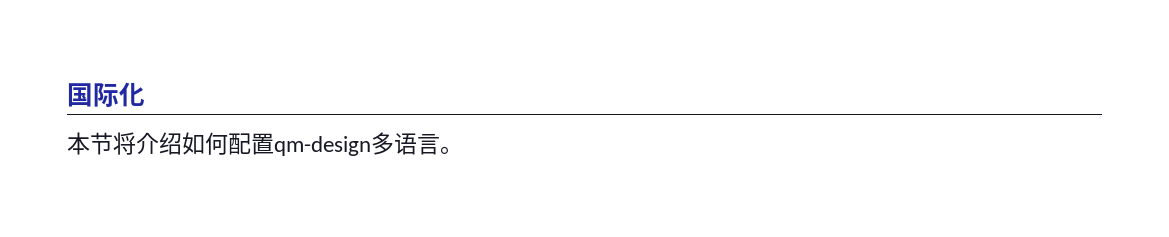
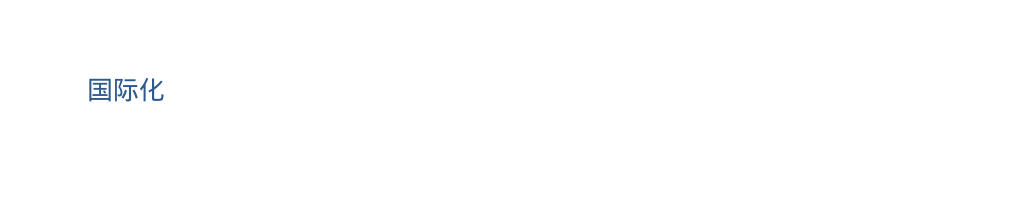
- 本节将介绍如何配置qm-design多语言。

